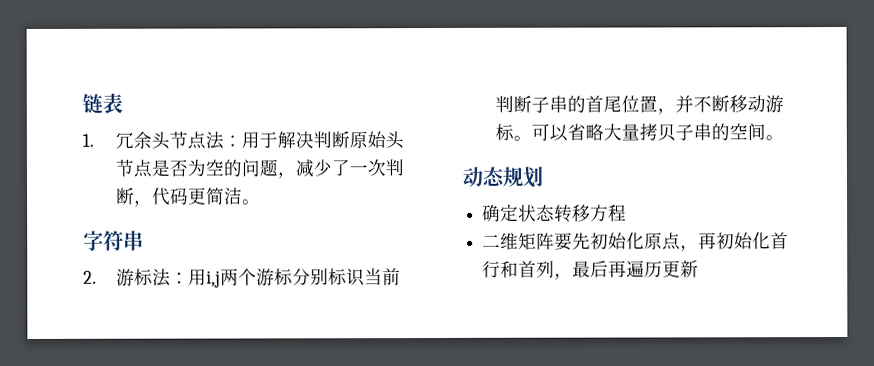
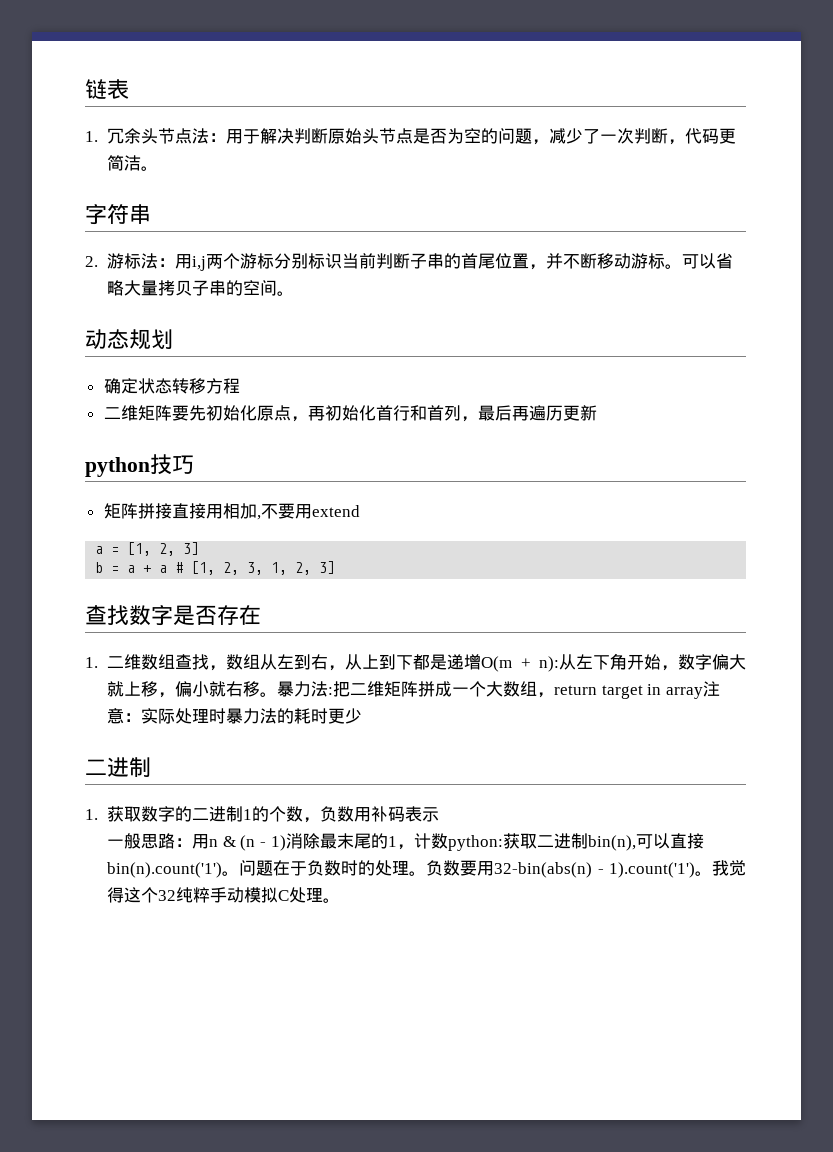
+ python技巧
+ 矩阵拼接直接用相加,不要用extend
+ a = [1, 2, 3]
+ b = a + a # [1, 2, 3, 1, 2, 3]
+ 查找数字是否存在
+ 1.二维数组查找，数组从左到右，从上到下都是递增O(m + n):从左下角开始，数字偏大就上移，偏小就右移。暴力法:把二维矩阵拼成一个大数组，return target in array注意：实际处理时暴力法的耗时更少
+ 二进制
+ 1.获取数字的二进制1的个数，负数用补码表示
+ 一般思路：用n & (n - 1)消除最末尾的1，计数python:获取二进制bin(n),可以直接bin(n).count('1')。问题在于负数时的处理。负数要用32-bin(abs(n) - 1).count('1')。我觉得这个32纯粹手动模拟C处理。

